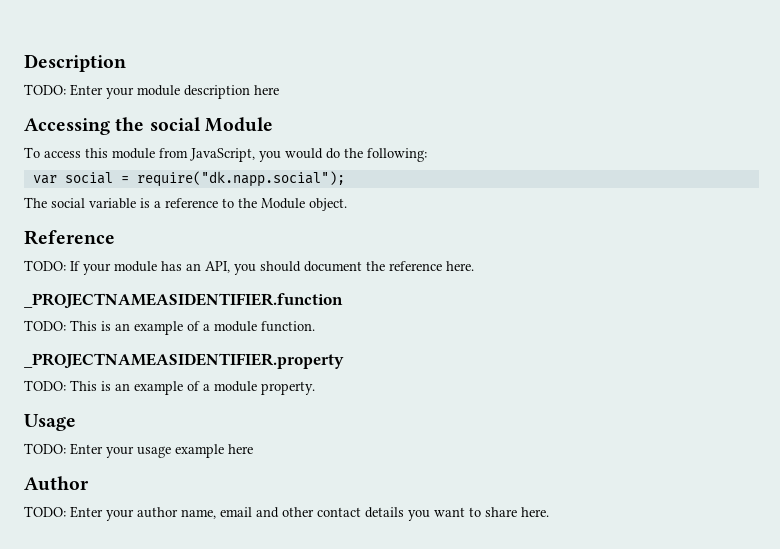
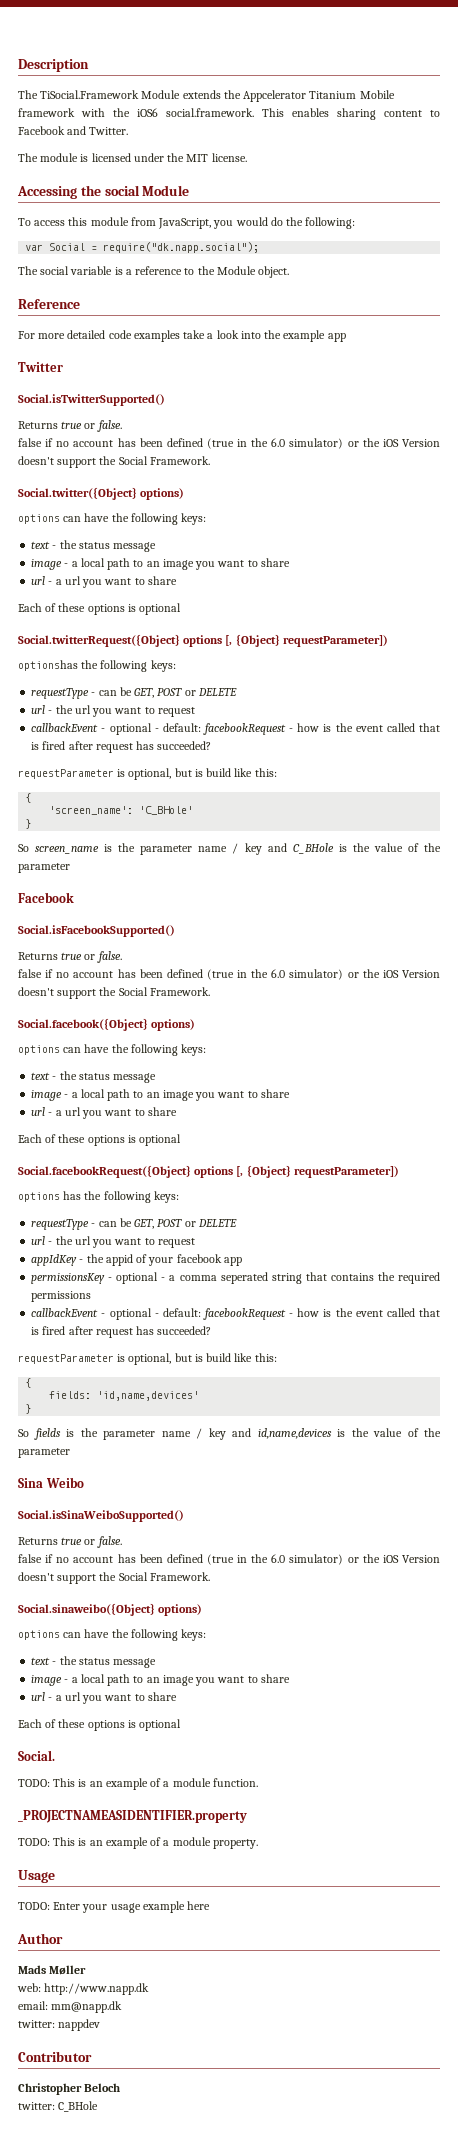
- TODO: Enter your module description here
+ The TiSocial.Framework Module extends the Appcelerator Titanium Mobile framework with the iOS6 social.framework. This enables sharing content to Facebook and Twitter.
+ The module is licensed under the MIT license.
- var social = require("dk.napp.social");
+ var Social = require("dk.napp.social");
- TODO: If your module has an API, you should document the reference here.
- _PROJECTNAMEASIDENTIFIER.function
+ For more detailed code examples take a look into the example app
+ Twitter
+ Social.isTwitterSupported()
+ Returns true or false.
+ false if no account has been defined (true in the 6.0 simulator) or the iOS Version doesn't support the Social Framework.
+ Social.twitter({Object} options)
+ options can have the following keys:
+ text - the status message
+ image - a local path to an image you want to share
+ url - a url you want to share
+ Each of these options is optional
+ Social.twitterRequest({Object} options [, {Object} requestParameter])
+ optionshas the following keys:
+ requestType - can be GET, POST or DELETE
+ url - the url you want to request
+ callbackEvent - optional - default: facebookRequest - how is the event called that is fired after request has succeeded?
+ requestParameter is optional, but is build like this:
+ {
+ 'screen_name': 'C_BHole'
+ }
+ So screen_name is the parameter name / key and C_BHole is the value of the parameter
+ Facebook
+ Social.isFacebookSupported()
+ Returns true or false.
+ false if no account has been defined (true in the 6.0 simulator) or the iOS Version doesn't support the Social Framework.
+ Social.facebook({Object} options)
+ options can have the following keys:
+ text - the status message
+ image - a local path to an image you want to share
+ url - a url you want to share
+ Each of these options is optional
+ Social.facebookRequest({Object} options [, {Object} requestParameter])
+ options has the following keys:
+ requestType - can be GET, POST or DELETE
+ url - the url you want to request
+ appIdKey - the appid of your facebook app
+ permissionsKey - optional - a comma seperated string that contains the required permissions
+ callbackEvent - optional - default: facebookRequest - how is the event called that is fired after request has succeeded?
+ requestParameter is optional, but is build like this:
+ {
+ fields: 'id,name,devices'
+ }
+ So fields is the parameter name / key and id,name,devices is the value of the parameter
+ Sina Weibo
+ Social.isSinaWeiboSupported()
+ Returns true or false.
+ false if no account has been defined (true in the 6.0 simulator) or the iOS Version doesn't support the Social Framework.
+ Social.sinaweibo({Object} options)
+ options can have the following keys:
+ text - the status message
+ image - a local path to an image you want to share
+ url - a url you want to share
+ Each of these options is optional
+ Social.
- TODO: Enter your author name, email and other contact details you want to share here.
+ Mads Møller
+ web: http://www.napp.dk
+ email: mm@napp.dk
+ twitter: nappdev
+ Contributor
+ Christopher Beloch
+ twitter: C_BHole

